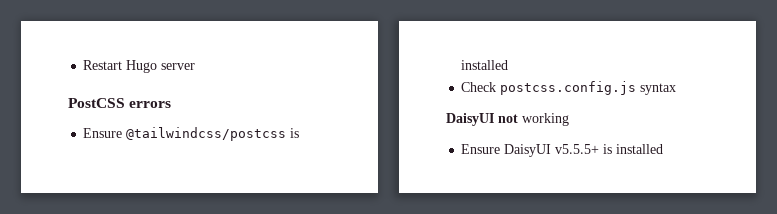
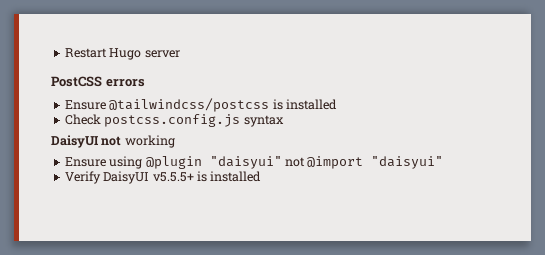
- Ensure DaisyUI v5.5.5+ is installed
+ Ensure using @plugin "daisyui" not @import "daisyui"
+ Verify DaisyUI v5.5.5+ is installed

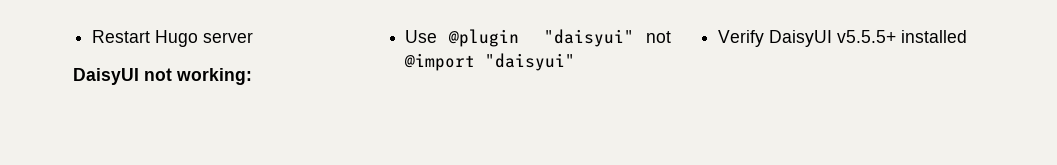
- PostCSS errors
- Ensure @tailwindcss/postcss is installed
- Check postcss.config.js syntax
- DaisyUI not working
- Ensure using @plugin "daisyui" not @import "daisyui"
+ DaisyUI not working:
+ Use @plugin "daisyui" not @import "daisyui"
- Verify DaisyUI v5.5.5+ is installed
+ Verify DaisyUI v5.5.5+ installed

